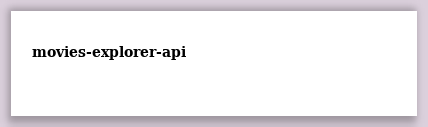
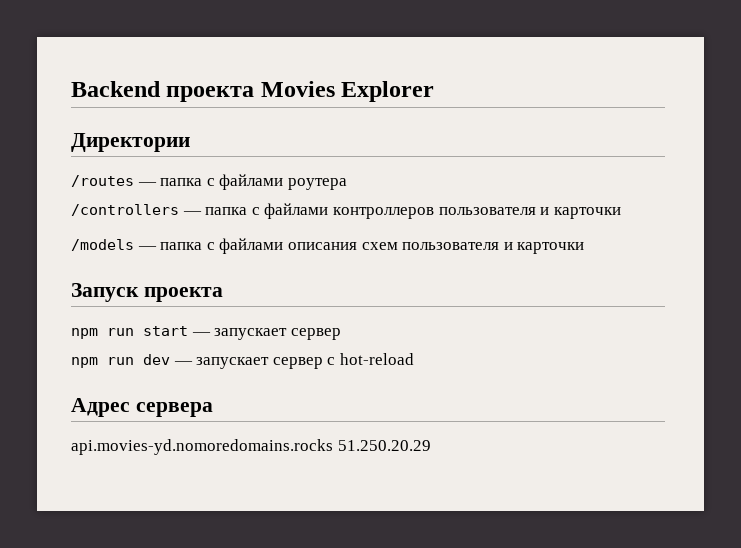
- movies-explorer-api
+ Backend проекта Movies Explorer
+ Директории
+ /routes — папка с файлами роутера
+ /controllers — папка с файлами контроллеров пользователя и карточки
+ /models — папка с файлами описания схем пользователя и карточки
+ Запуск проекта
+ npm run start — запускает сервер
+ npm run dev — запускает сервер с hot-reload
+ Адрес сервера
+ api.movies-yd.nomoredomains.rocks 51.250.20.29

